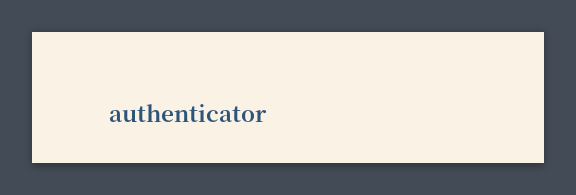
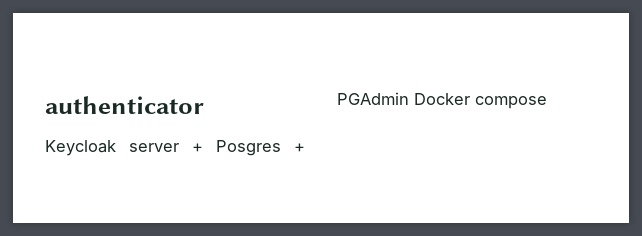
+ Keycloak server + Posgres + PGAdmin Docker compose

